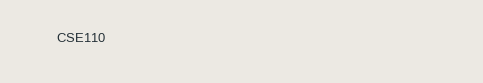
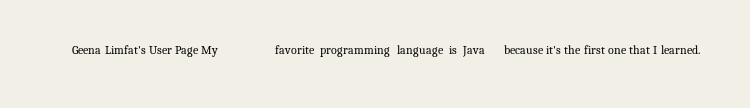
- CSE110
+ Geena Limfat's User Page My favorite programming language is Java because it's the first one that I learned.

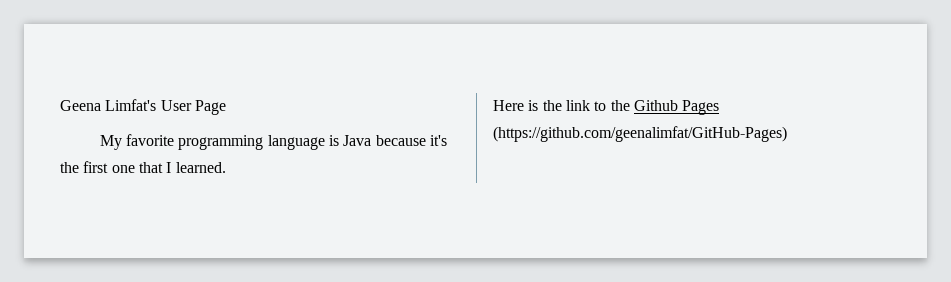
- Geena Limfat's User Page My favorite programming language is Java because it's the first one that I learned.
+ Geena Limfat's User Page
+ My favorite programming language is Java because it's the first one that I learned.
+ Here is the link to the Github Pages (https://github.com/geenalimfat/GitHub-Pages)

